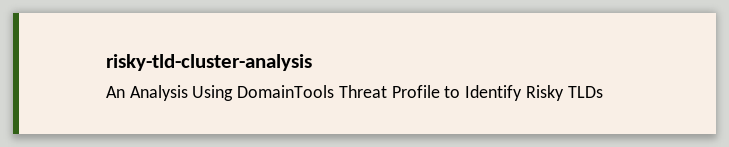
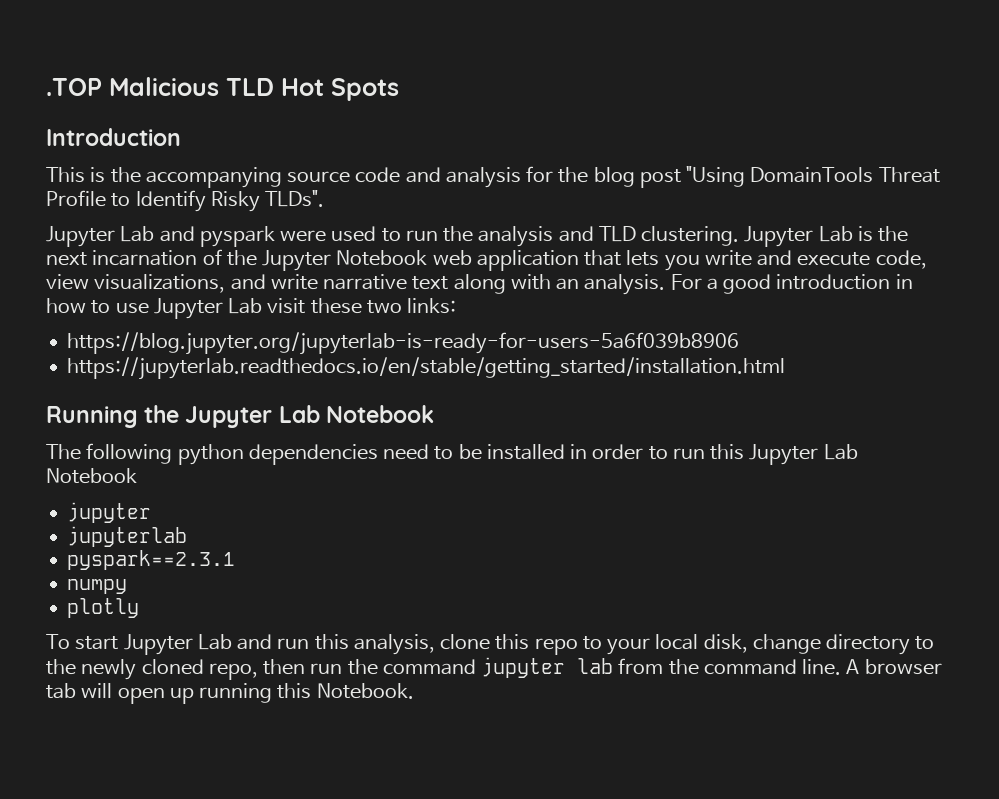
- risky-tld-cluster-analysis
- An Analysis Using DomainTools Threat Profile to Identify Risky TLDs
+ .TOP Malicious TLD Hot Spots
+ Introduction
+ This is the accompanying source code and analysis for the blog post "Using DomainTools Threat Profile to Identify Risky TLDs".
+ Jupyter Lab and pyspark were used to run the analysis and TLD clustering. Jupyter Lab is the next incarnation of the Jupyter Notebook web application that lets you write and execute code, view visualizations, and write narrative text along with an analysis. For a good introduction in how to use Jupyter Lab visit these two links:
+ https://blog.jupyter.org/jupyterlab-is-ready-for-users-5a6f039b8906
+ https://jupyterlab.readthedocs.io/en/stable/getting_started/installation.html
+ Running the Jupyter Lab Notebook
+ The following python dependencies need to be installed in order to run this Jupyter Lab Notebook
+ jupyter
+ jupyterlab
+ pyspark==2.3.1
+ numpy
+ plotly
+ To start Jupyter Lab and run this analysis, clone this repo to your local disk, change directory to the newly cloned repo, then run the command jupyter lab from the command line. A browser tab will open up running this Notebook.

